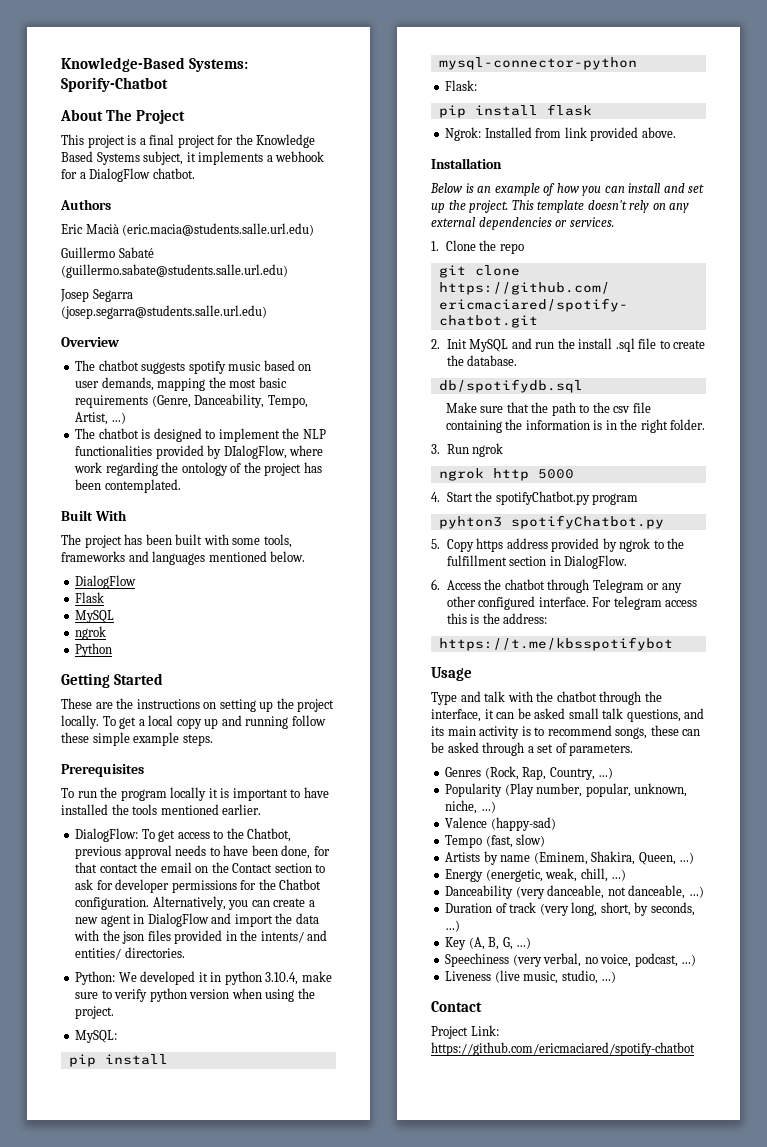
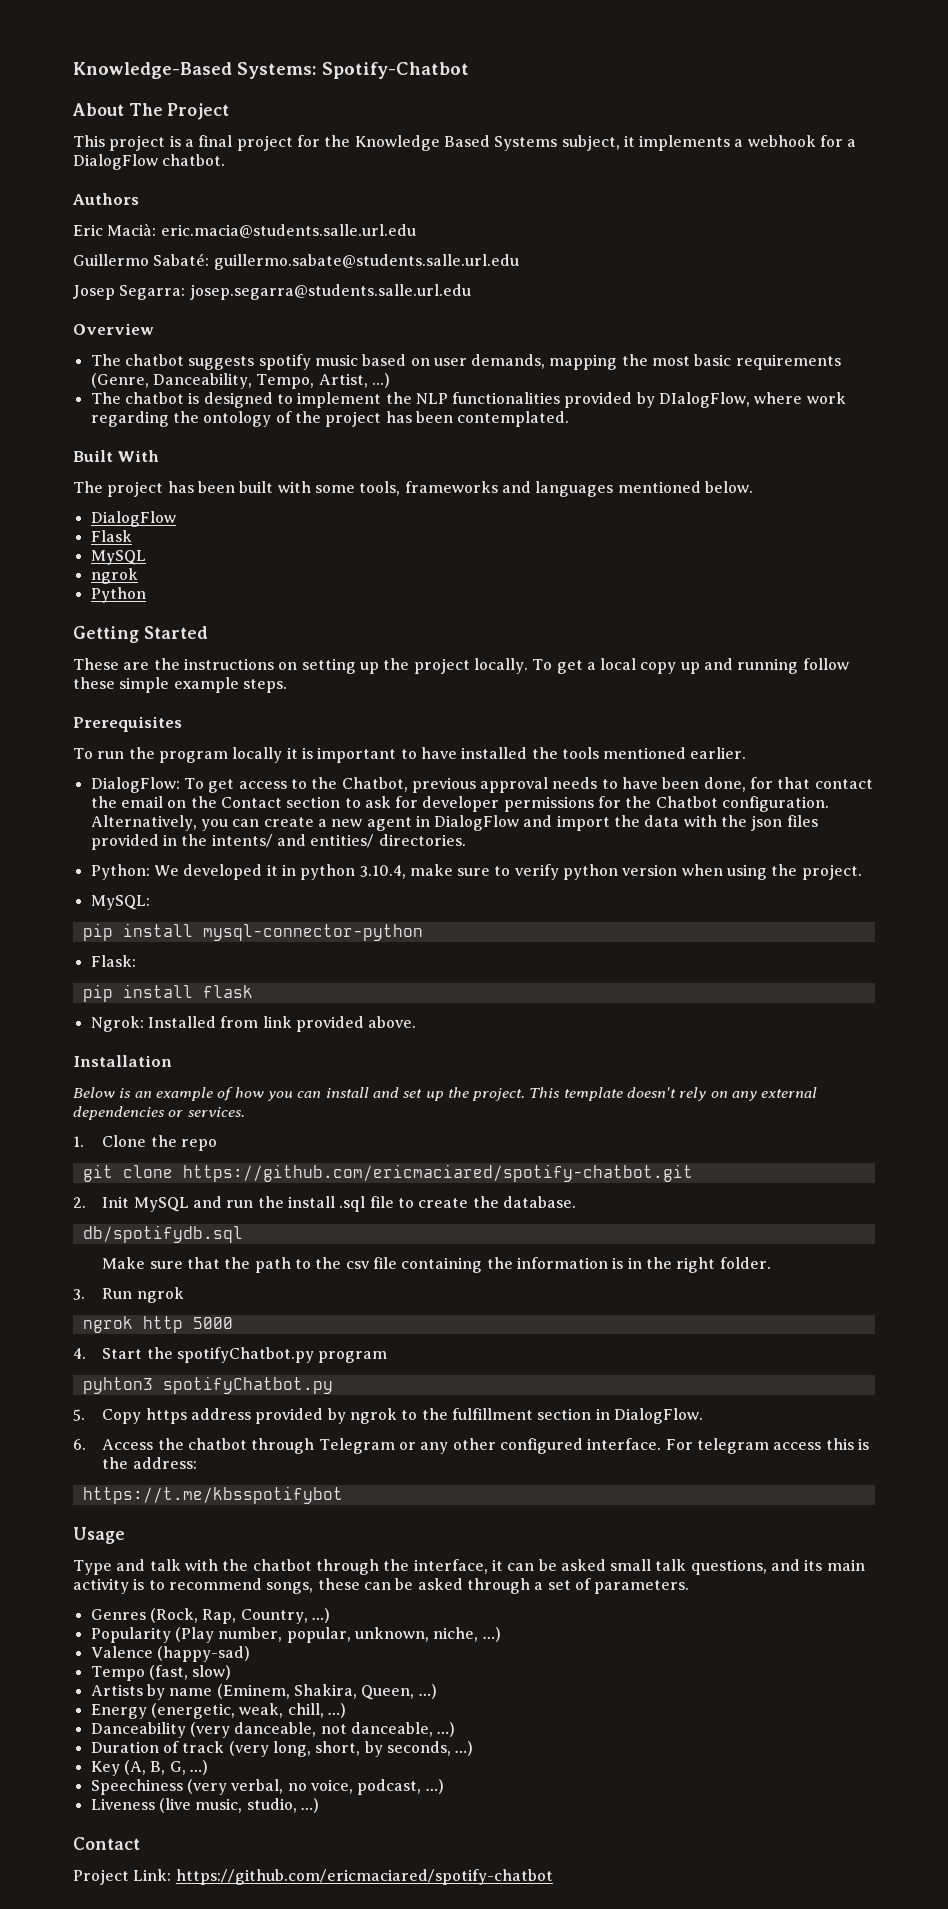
- Knowledge-Based Systems: Sporify-Chatbot
+ Knowledge-Based Systems: Spotify-Chatbot
- Eric Macià (eric.macia@students.salle.url.edu)
+ Eric Macià: eric.macia@students.salle.url.edu
- Guillermo Sabaté (guillermo.sabate@students.salle.url.edu)
+ Guillermo Sabaté: guillermo.sabate@students.salle.url.edu
- Josep Segarra (josep.segarra@students.salle.url.edu)
+ Josep Segarra: josep.segarra@students.salle.url.edu

